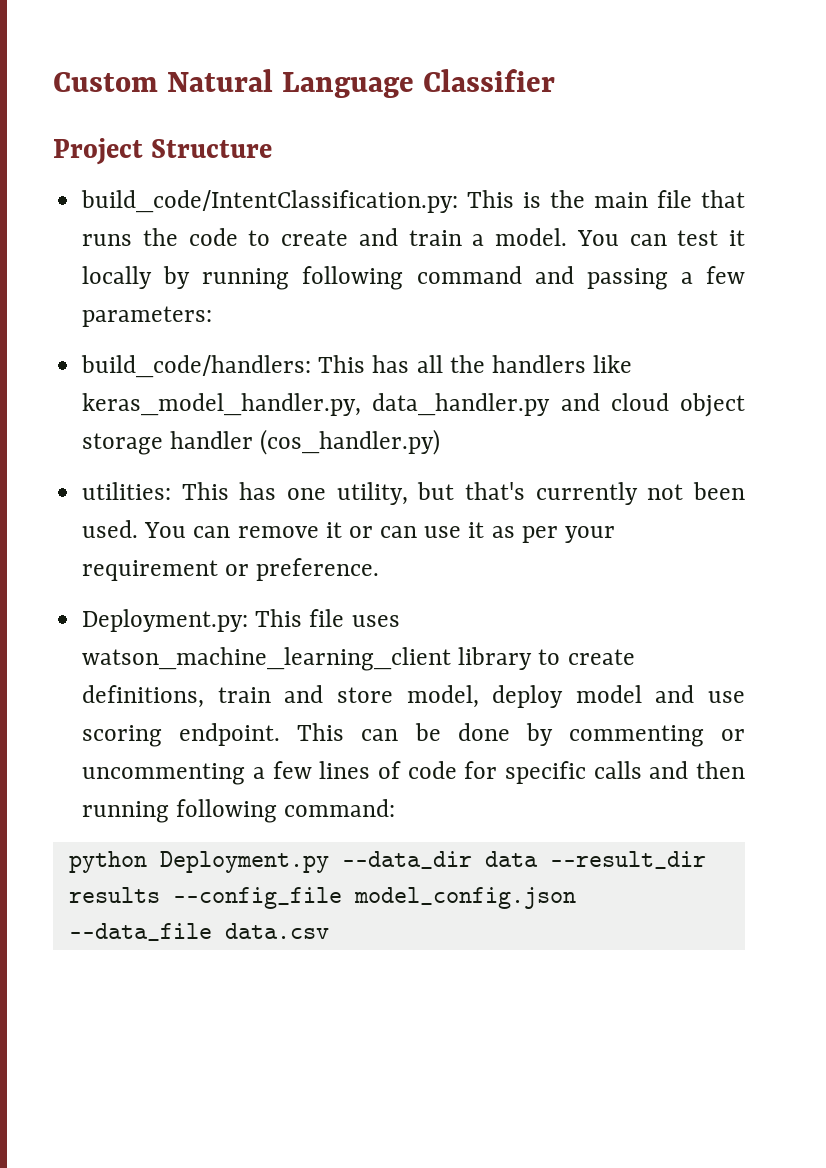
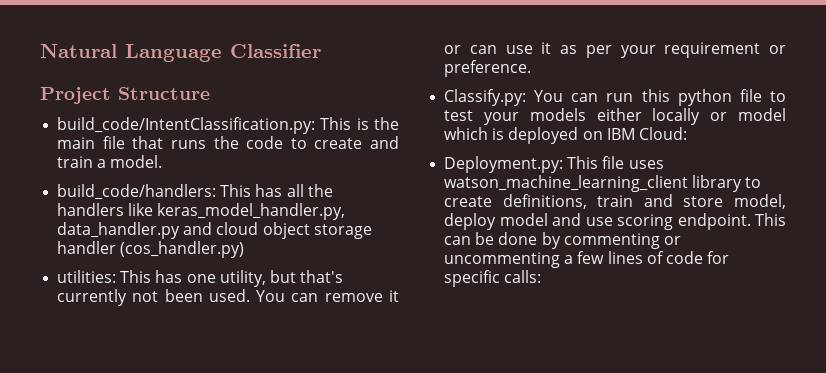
- Custom Natural Language Classifier
+ Natural Language Classifier
- You can test it locally by running following command and passing a few parameters:
+ Classify.py: You can run this python file to test your models either locally or model which is deployed on IBM Cloud:
- This can be done by commenting or uncommenting a few lines of code for specific calls and then running following command:
- python Deployment.py --data_dir data --result_dir results --config_file model_config.json --data_file data.csv
+ This can be done by commenting or uncommenting a few lines of code for specific calls:

